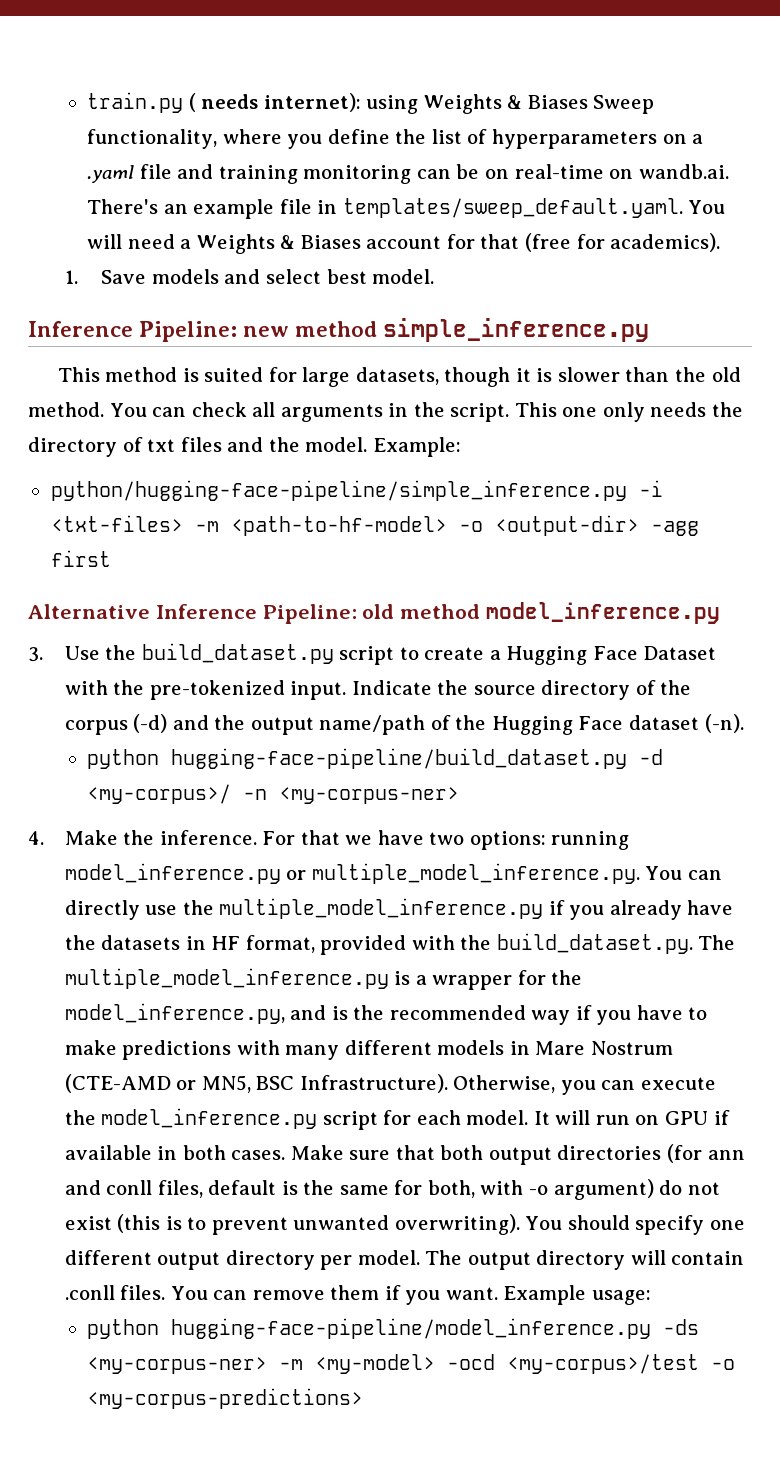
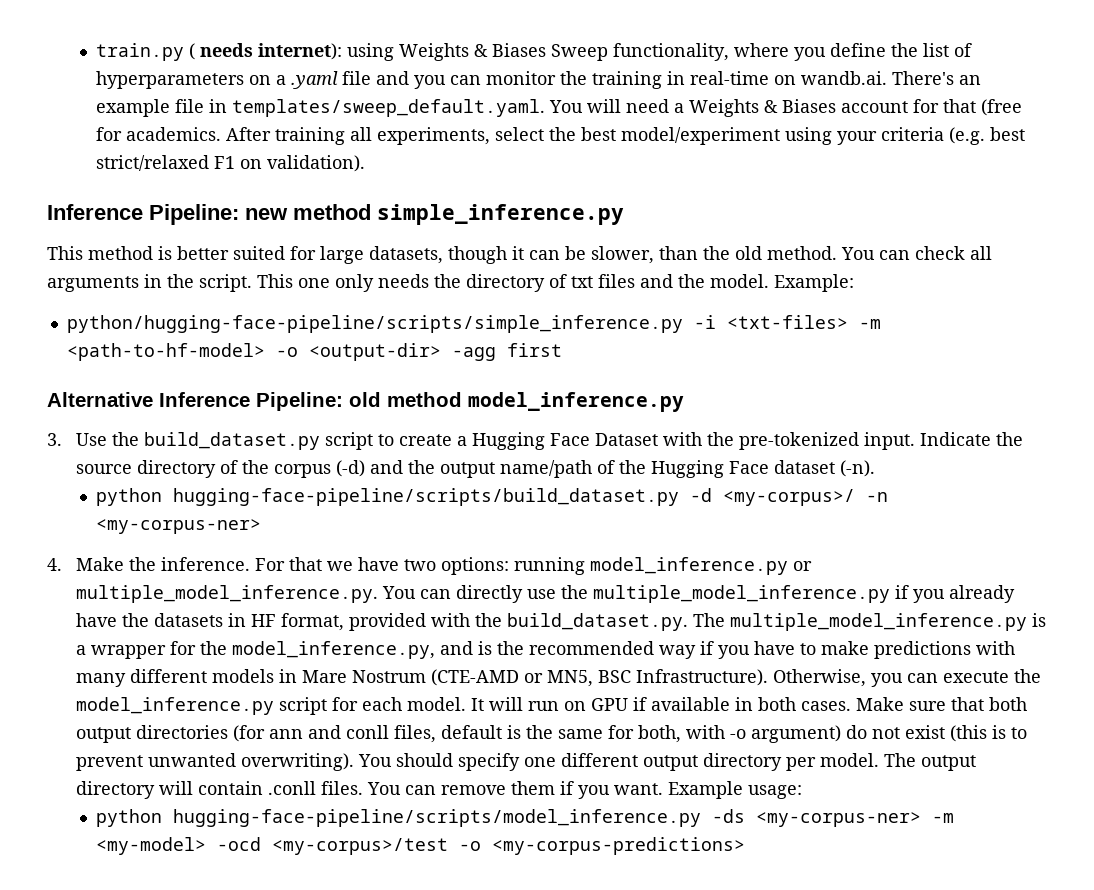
- train.py ( needs internet): using Weights & Biases Sweep functionality, where you define the list of hyperparameters on a .yaml file and training monitoring can be on real-time on wandb.ai. There's an example file in templates/sweep_default.yaml. You will need a Weights & Biases account for that (free for academics).
- 1. Save models and select best model.
+ train.py ( needs internet): using Weights & Biases Sweep functionality, where you define the list of hyperparameters on a .yaml file and you can monitor the training in real-time on wandb.ai. There's an example file in templates/sweep_default.yaml. You will need a Weights & Biases account for that (free for academics. After training all experiments, select the best model/experiment using your criteria (e.g. best strict/relaxed F1 on validation).
- This method is suited for large datasets, though it is slower than the old method.
+ This method is better suited for large datasets, though it can be slower, than the old method.
- python/hugging-face-pipeline/simple_inference.py -i <txt-files> -m <path-to-hf-model> -o <output-dir> -agg first
+ python/hugging-face-pipeline/scripts/simple_inference.py -i <txt-files> -m <path-to-hf-model> -o <output-dir> -agg first
- python hugging-face-pipeline/build_dataset.py -d <my-corpus>/ -n <my-corpus-ner>
+ python hugging-face-pipeline/scripts/build_dataset.py -d <my-corpus>/ -n <my-corpus-ner>
- python hugging-face-pipeline/model_inference.py -ds <my-corpus-ner> -m <my-model> -ocd <my-corpus>/test -o <my-corpus-predictions>
+ python hugging-face-pipeline/scripts/model_inference.py -ds <my-corpus-ner> -m <my-model> -ocd <my-corpus>/test -o <my-corpus-predictions>

